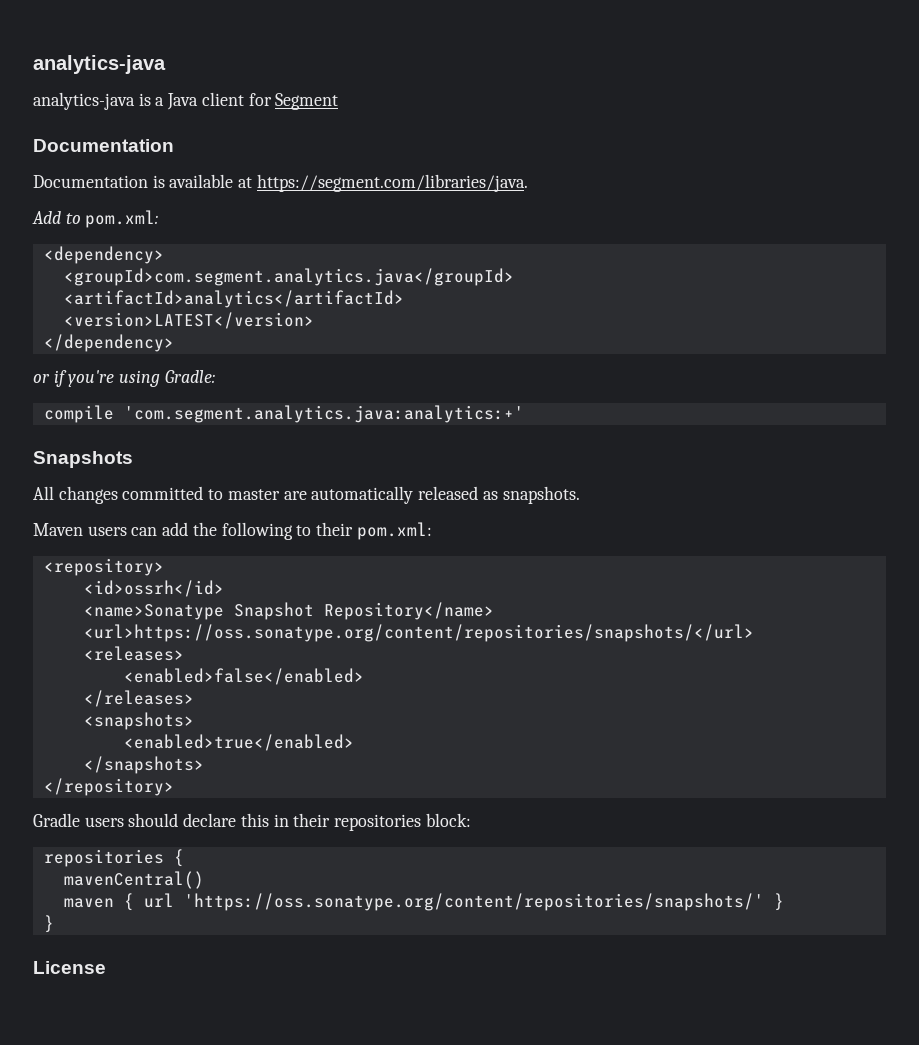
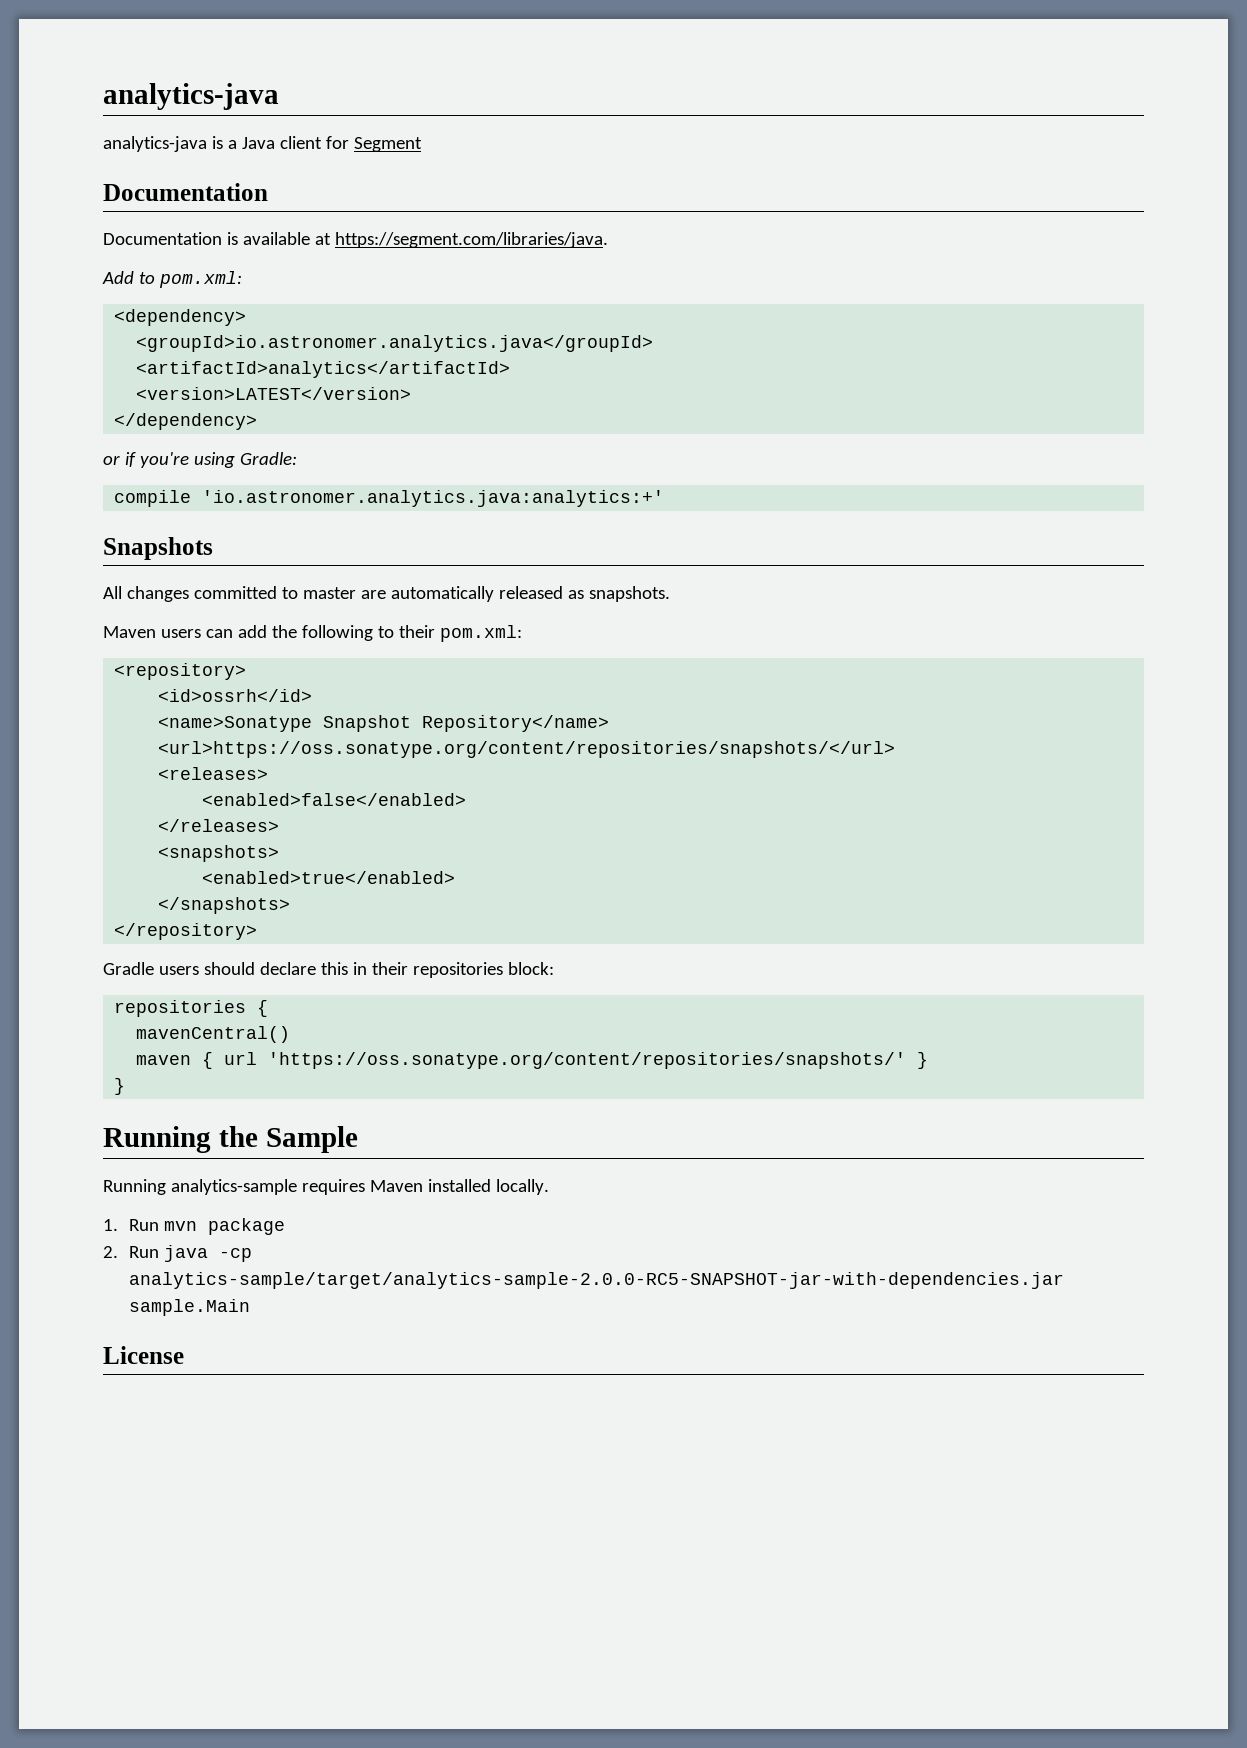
- <groupId>com.segment.analytics.java</groupId>
+ <groupId>io.astronomer.analytics.java</groupId>
- compile 'com.segment.analytics.java:analytics:+'
+ compile 'io.astronomer.analytics.java:analytics:+'
+ Running the Sample
+ Running analytics-sample requires Maven installed locally.
+ 1. Run mvn package
+ 2. Run java -cp analytics-sample/target/analytics-sample-2.0.0-RC5-SNAPSHOT-jar-with-dependencies.jar sample.Main

